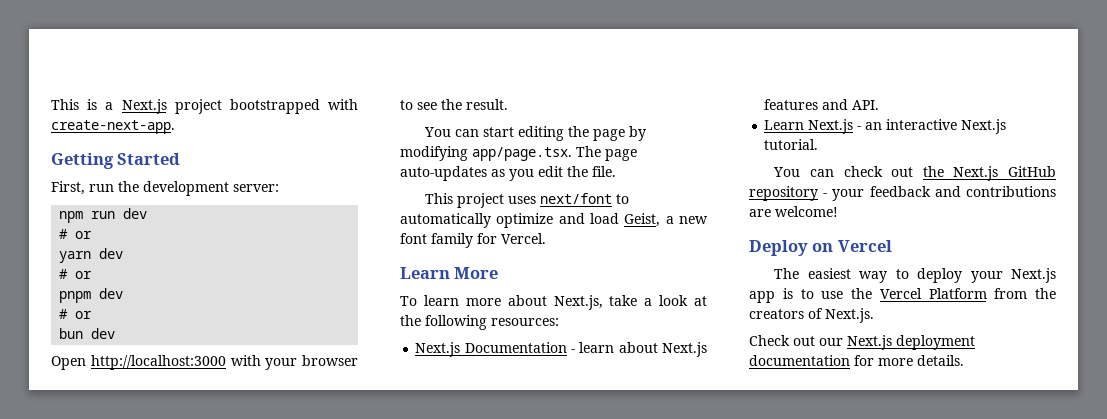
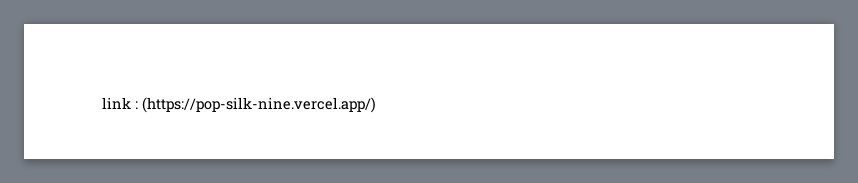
- This is a Next.js project bootstrapped with create-next-app.
- Getting Started
- First, run the development server:
- npm run dev
- # or
- yarn dev
- # or
- pnpm dev
- # or
- bun dev
- Open http://localhost:3000 with your browser to see the result.
- You can start editing the page by modifying app/page.tsx. The page auto-updates as you edit the file.
- This project uses next/font to automatically optimize and load Geist, a new font family for Vercel.
- Learn More
- To learn more about Next.js, take a look at the following resources:
- Next.js Documentation - learn about Next.js features and API.
- Learn Next.js - an interactive Next.js tutorial.
- You can check out the Next.js GitHub repository - your feedback and contributions are welcome!
- Deploy on Vercel
- The easiest way to deploy your Next.js app is to use the Vercel Platform from the creators of Next.js.
- Check out our Next.js deployment documentation for more details.
+ link : (https://pop-silk-nine.vercel.app/)

